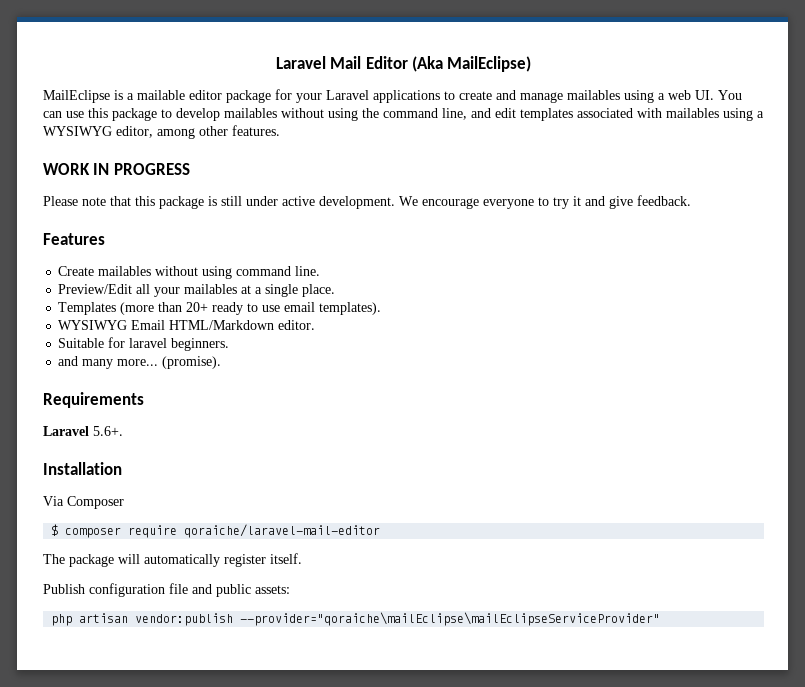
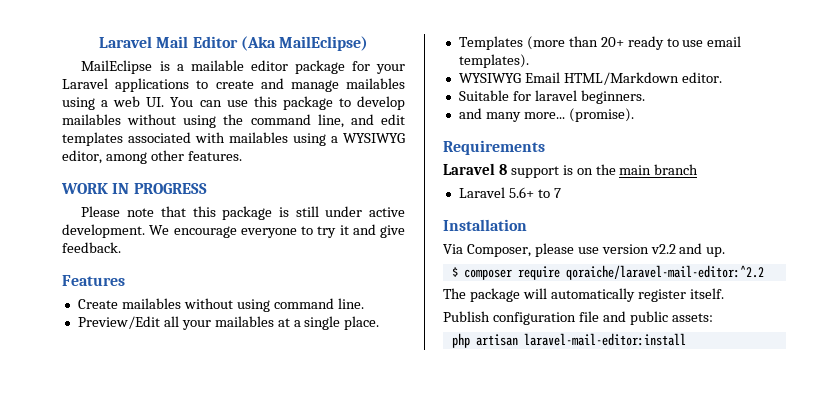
- Laravel 5.6+.
+ Laravel 8 support is on the main branch
+ Laravel 5.6+ to 7
  Installation
- Via Composer
+ Via Composer, please use version v2.2 and up.
- $ composer require qoraiche/laravel-mail-editor
+ $ composer require qoraiche/laravel-mail-editor:^2.2
- php artisan vendor:publish --provider="qoraiche\mailEclipse\mailEclipseServiceProvider"
+ php artisan laravel-mail-editor:install

